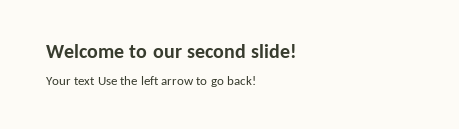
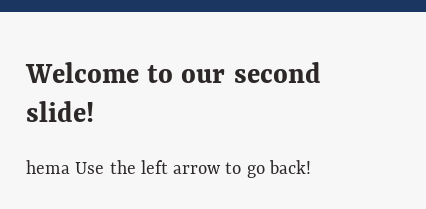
- Your text Use the left arrow to go back!
+ hema Use the left arrow to go back!

